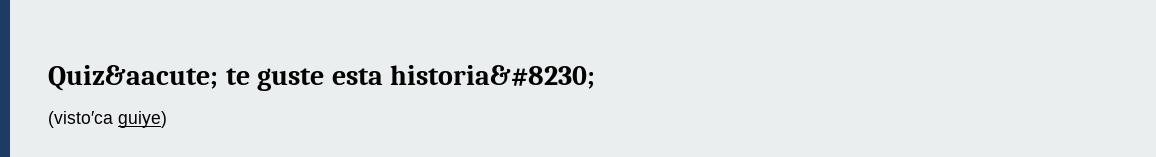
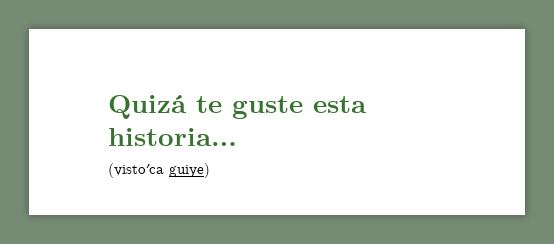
- Quiz&aacute; te guste esta historia&#8230;
+ Quizá te guste esta historia…

